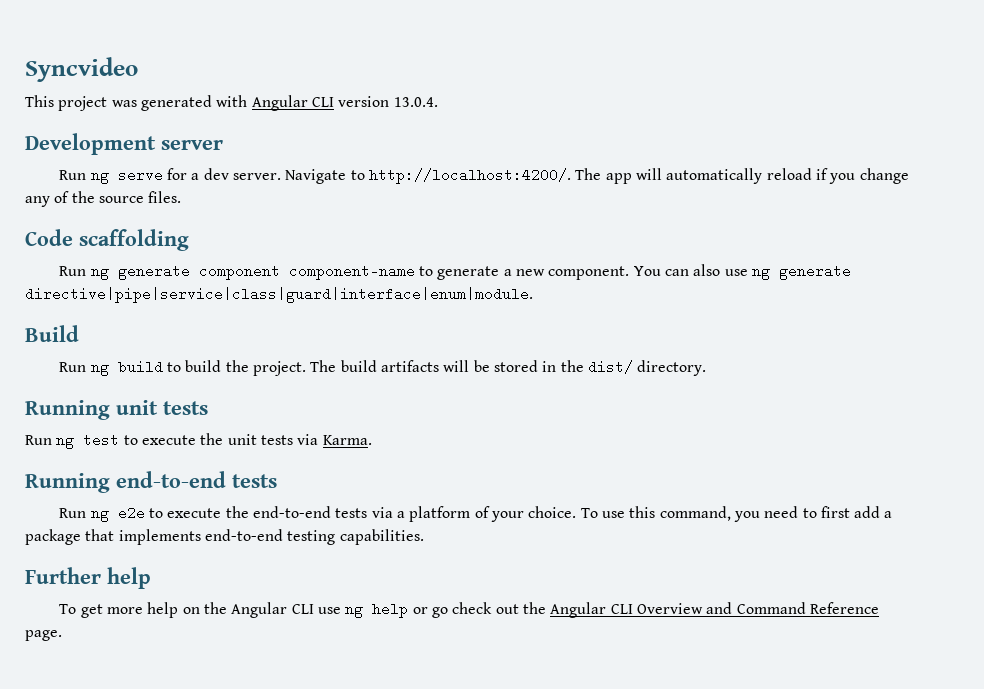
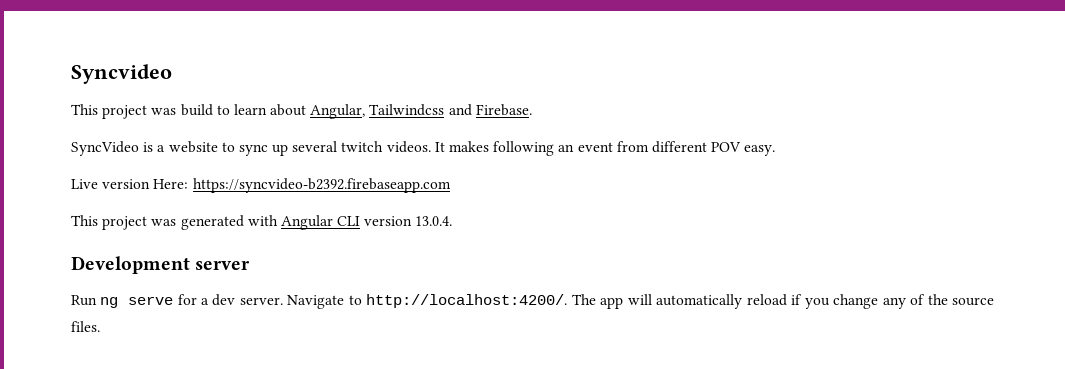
+ This project was build to learn about Angular, Tailwindcss and Firebase.
+ SyncVideo is a website to sync up several twitch videos. It makes following an event from different POV easy.
+ Live version Here: https://syncvideo-b2392.firebaseapp.com
- Code scaffolding
- Run ng generate component component-name to generate a new component. You can also use ng generate directive|pipe|service|class|guard|interface|enum|module.
- Build
- Run ng build to build the project. The build artifacts will be stored in the dist/ directory.
- Running unit tests
- Run ng test to execute the unit tests via Karma.
- Running end-to-end tests
- Run ng e2e to execute the end-to-end tests via a platform of your choice. To use this command, you need to first add a package that implements end-to-end testing capabilities.
- Further help
- To get more help on the Angular CLI use ng help or go check out the Angular CLI Overview and Command Reference page.

